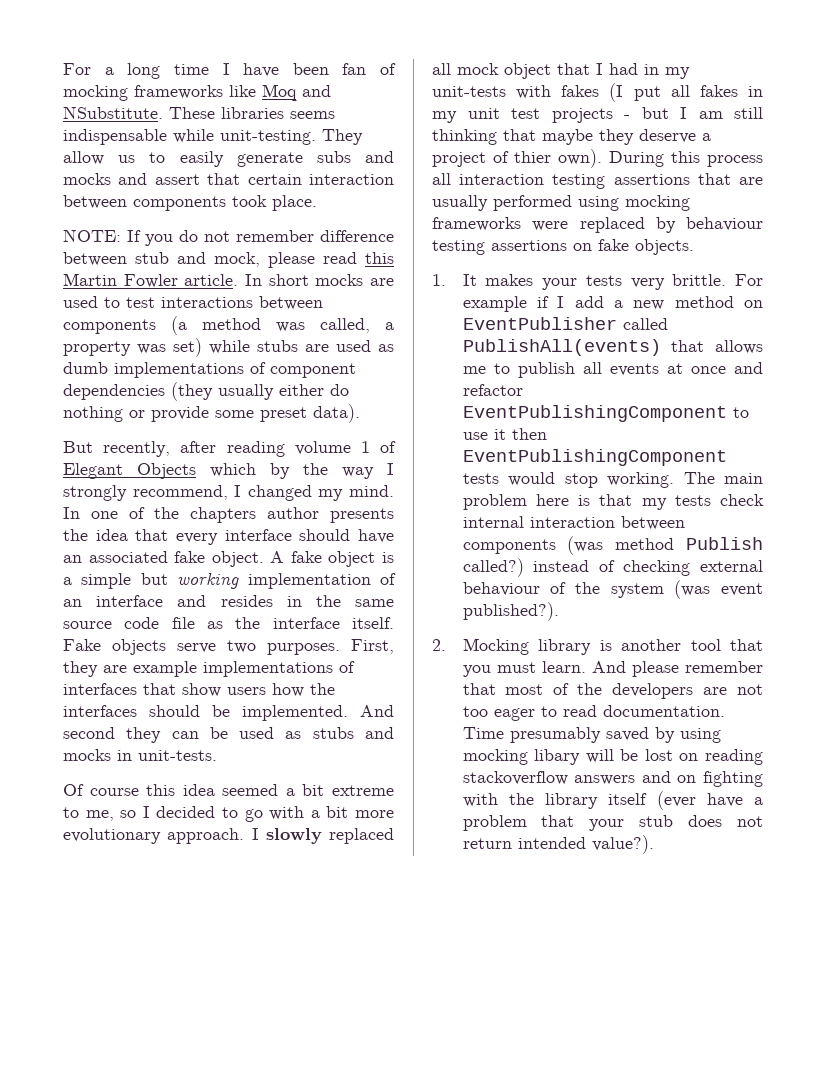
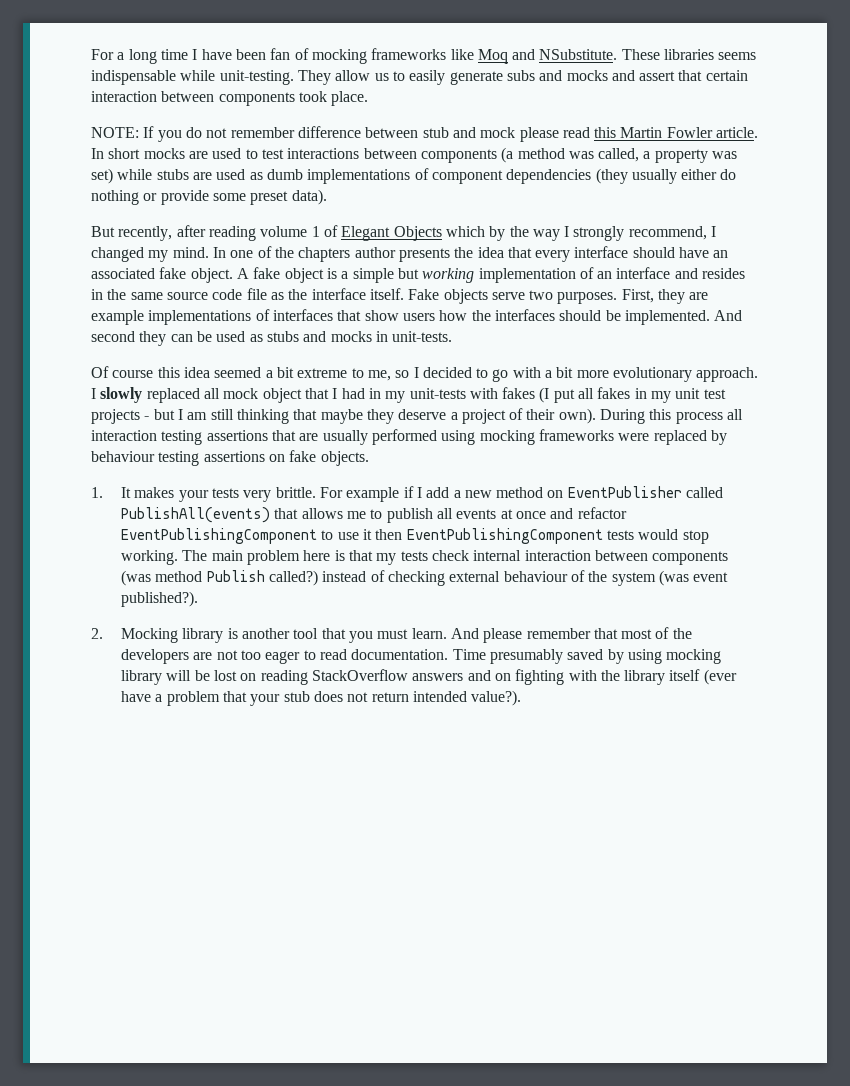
- NOTE: If you do not remember difference between stub and mock, please read this Martin Fowler article.
+ NOTE: If you do not remember difference between stub and mock please read this Martin Fowler article.
- I slowly replaced all mock object that I had in my unit-tests with fakes (I put all fakes in my unit test projects - but I am still thinking that maybe they deserve a project of thier own).
+ I slowly replaced all mock object that I had in my unit-tests with fakes (I put all fakes in my unit test projects - but I am still thinking that maybe they deserve a project of their own).
- Time presumably saved by using mocking libary will be lost on reading stackoverflow answers and on fighting with the library itself (ever have a problem that your stub does not return intended value?).
+ Time presumably saved by using mocking library will be lost on reading StackOverflow answers and on fighting with the library itself (ever have a problem that your stub does not return intended value?).

